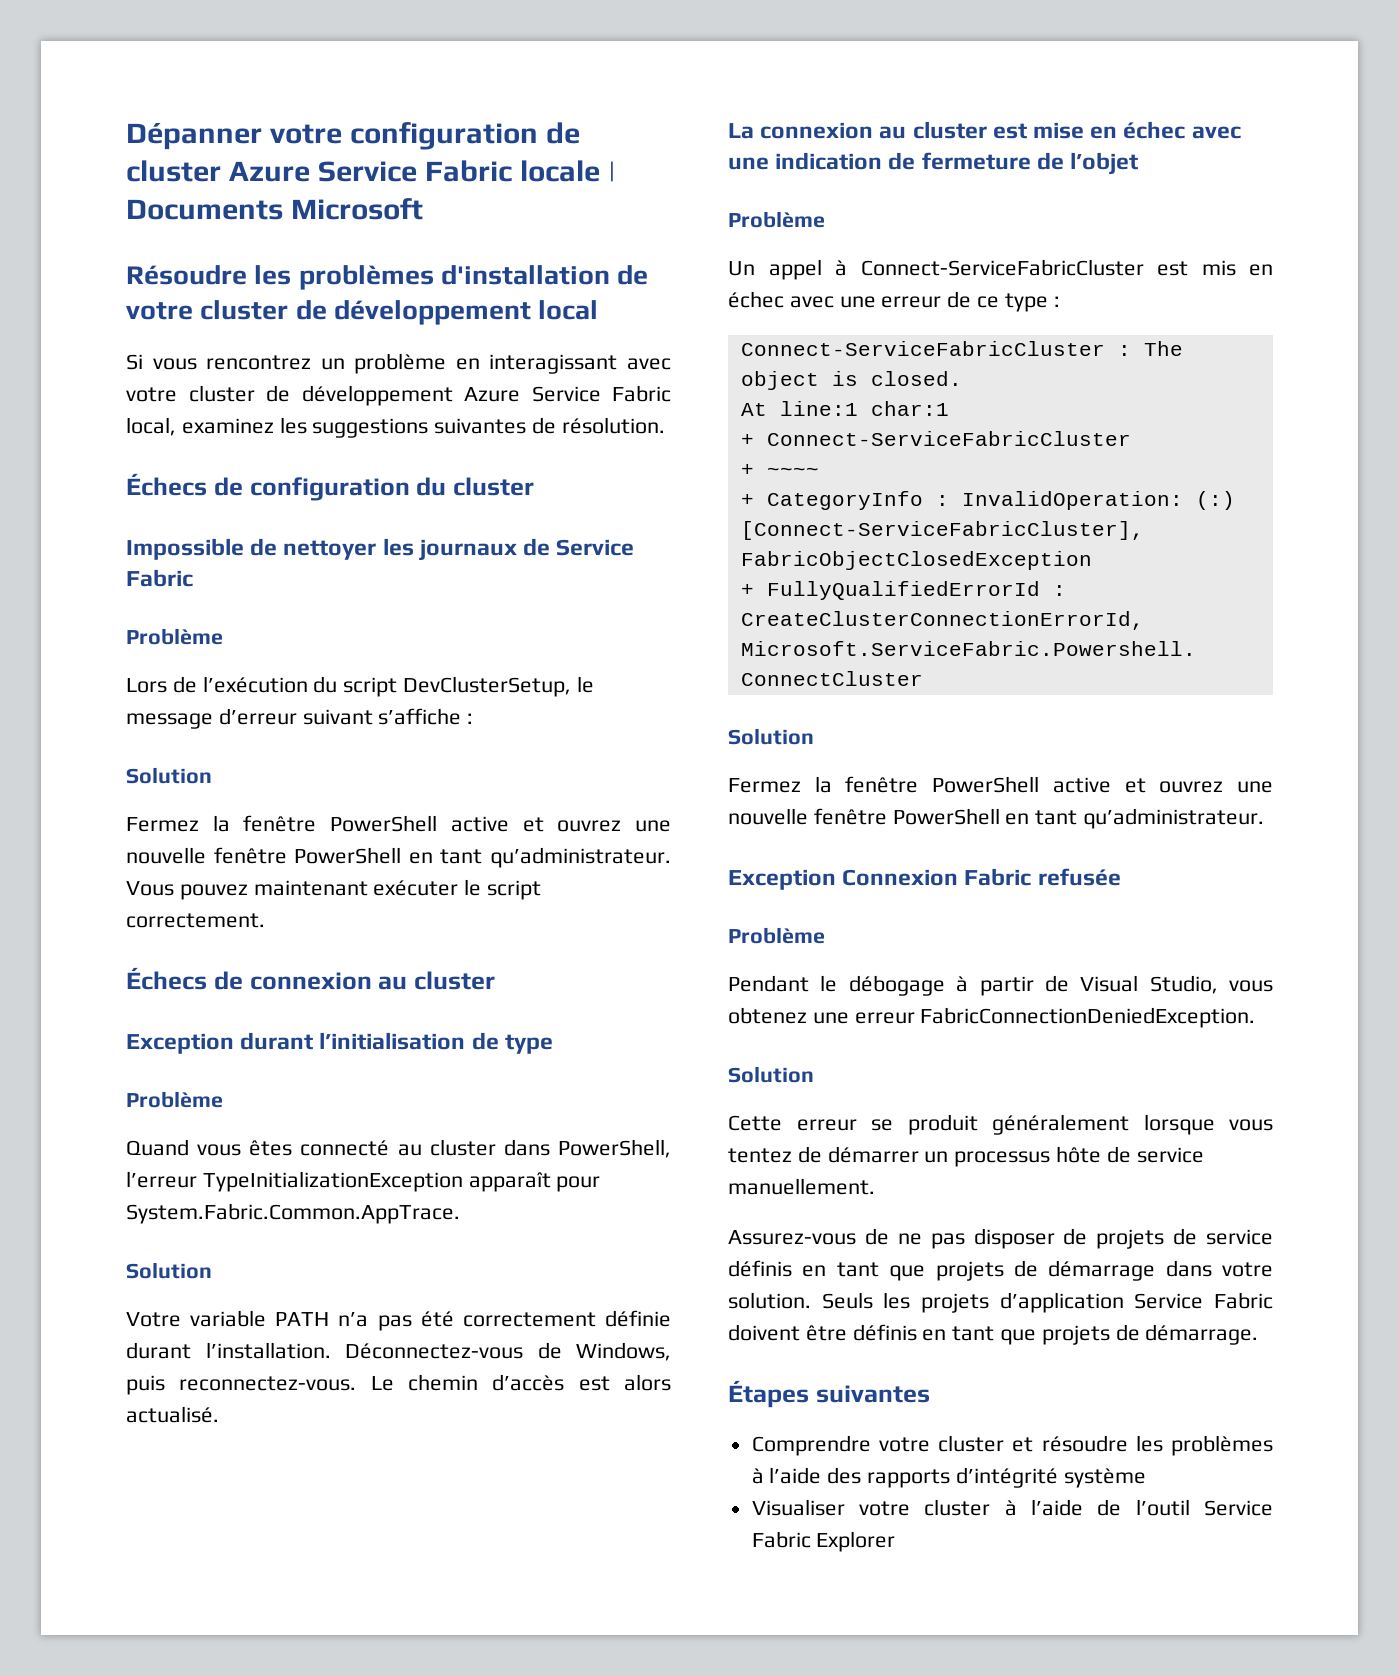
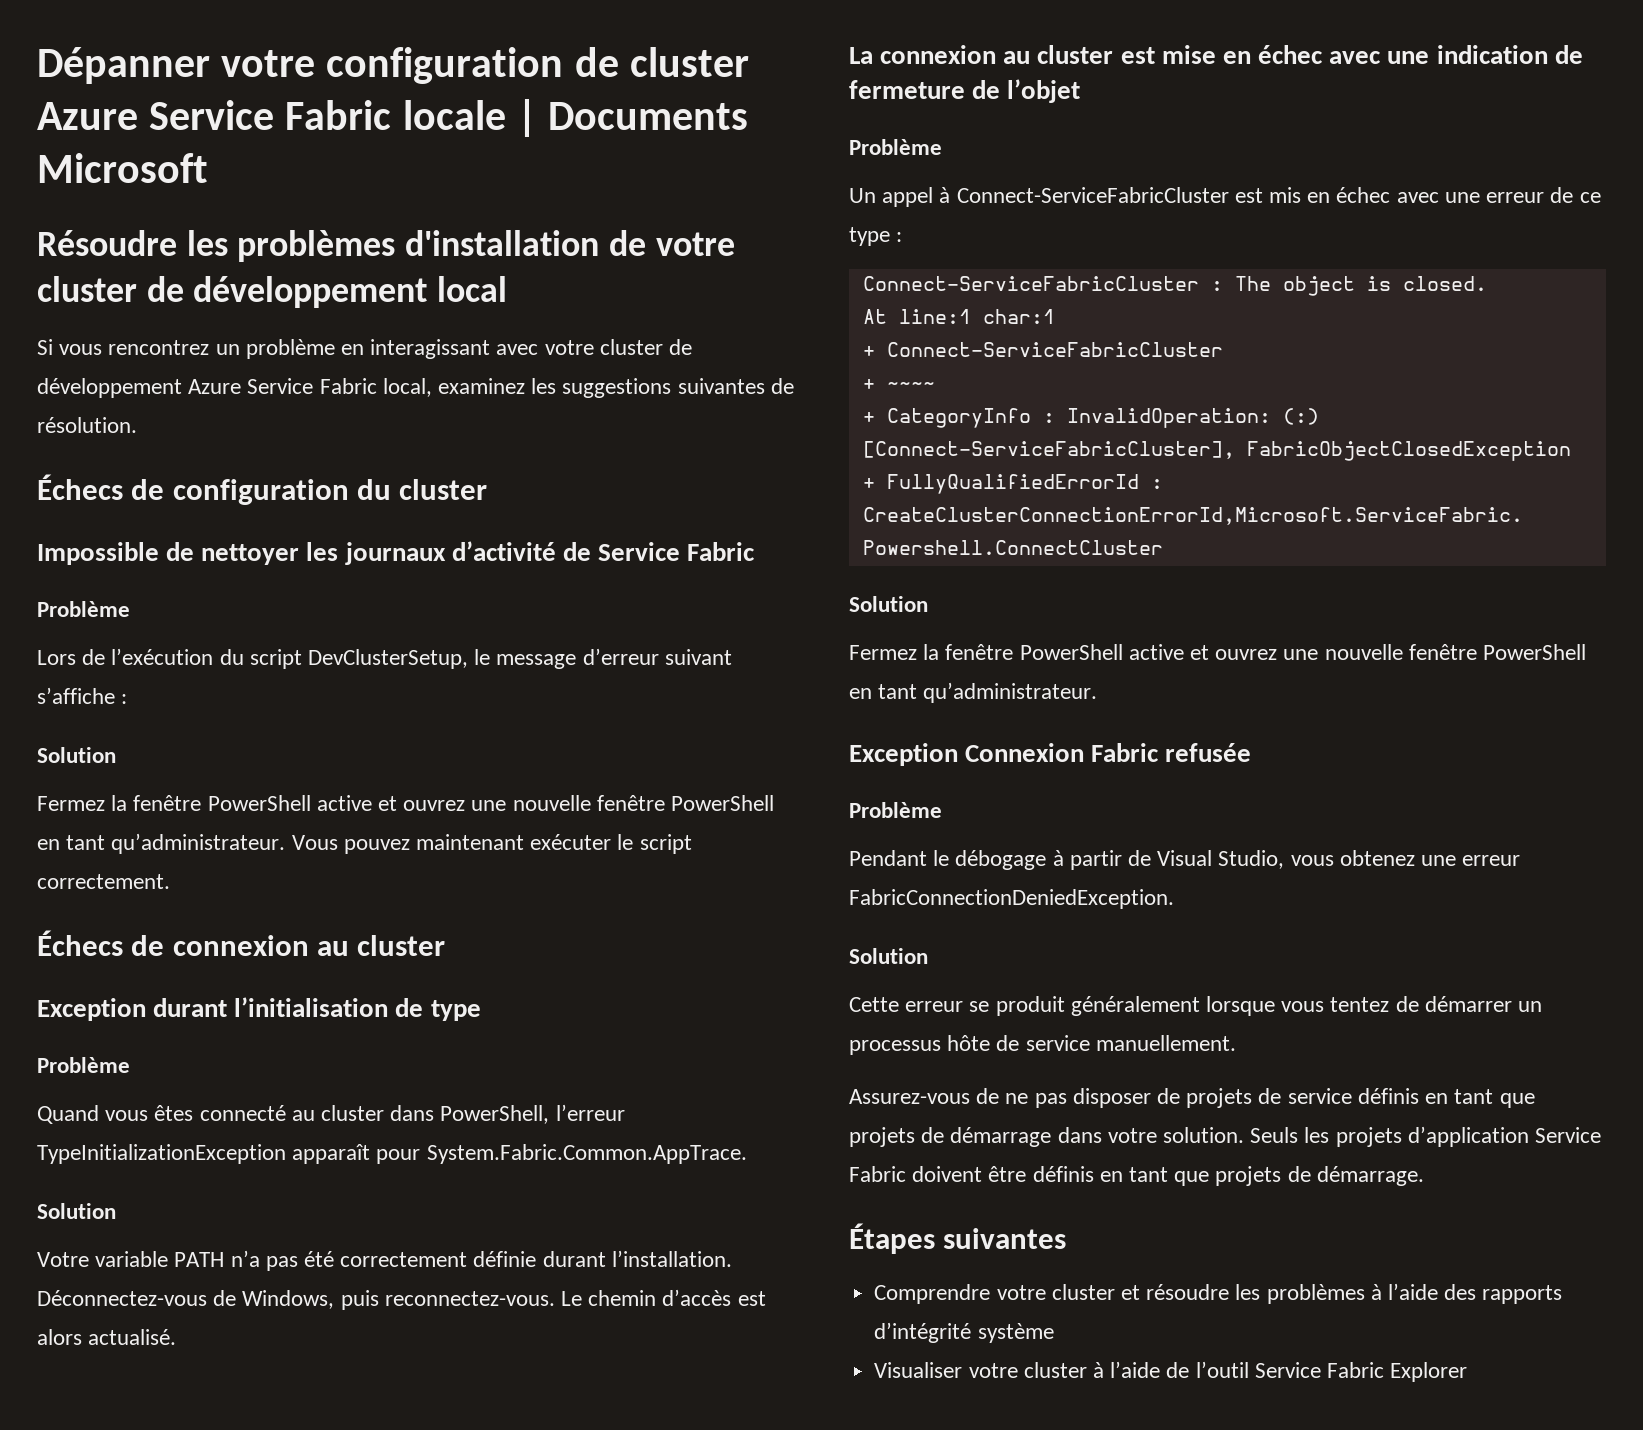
- Impossible de nettoyer les journaux de Service Fabric
+ Impossible de nettoyer les journaux d’activité de Service Fabric

